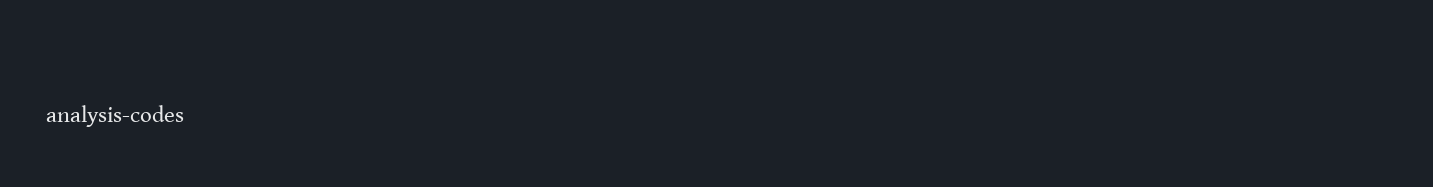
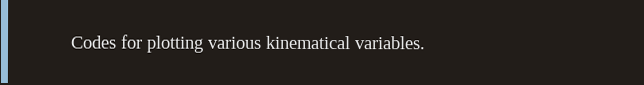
- analysis-codes
+ Codes for plotting various kinematical variables.

